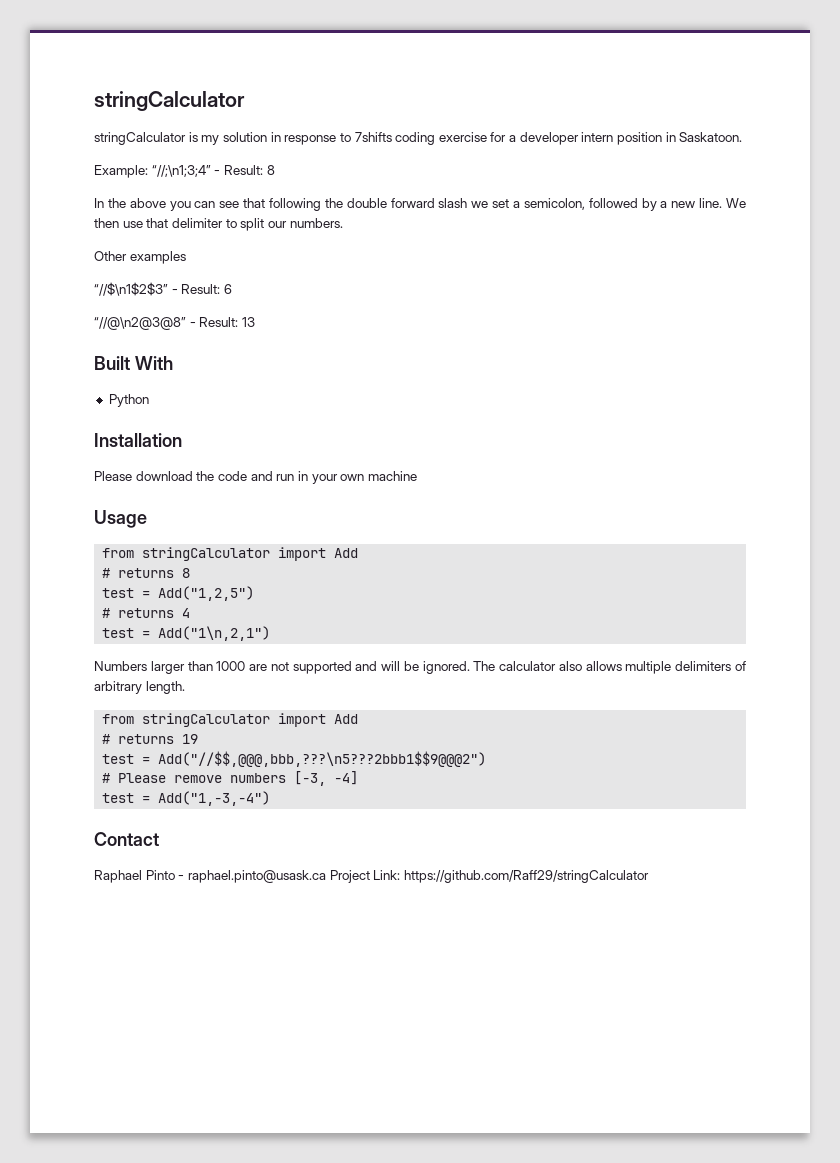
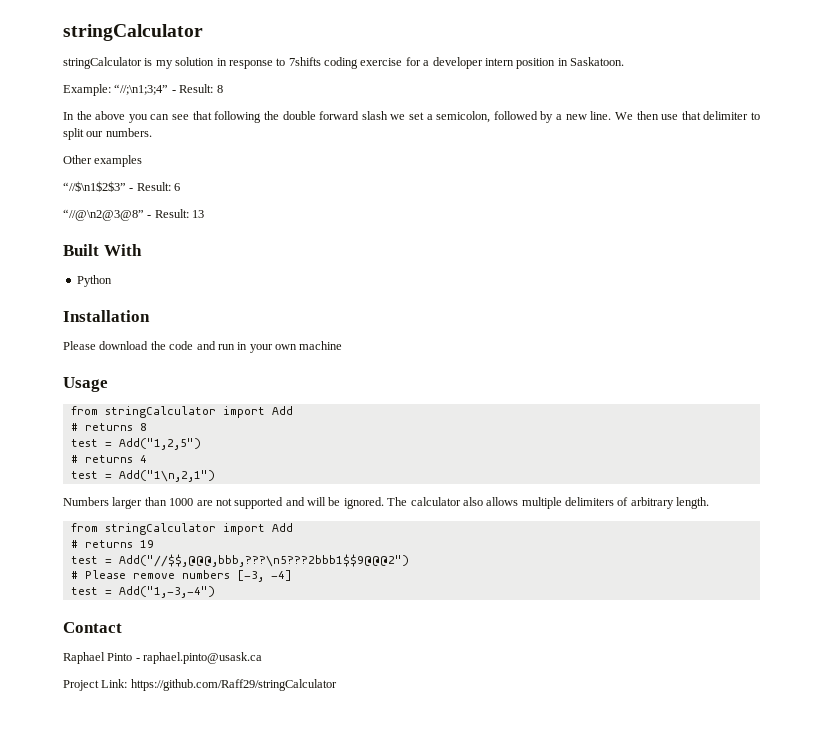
- Raphael Pinto - raphael.pinto@usask.ca Project Link: https://github.com/Raff29/stringCalculator
+ Raphael Pinto - raphael.pinto@usask.ca
+ Project Link: https://github.com/Raff29/stringCalculator

